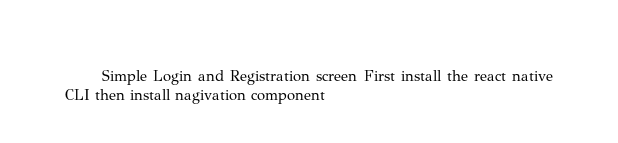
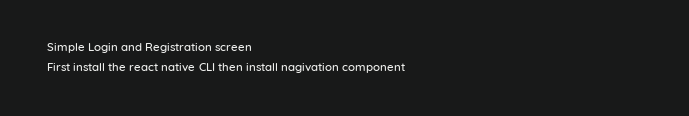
- Simple Login and Registration screen First install the react native CLI then install nagivation component
+ Simple Login and Registration screen
+ First install the react native CLI then install nagivation component

